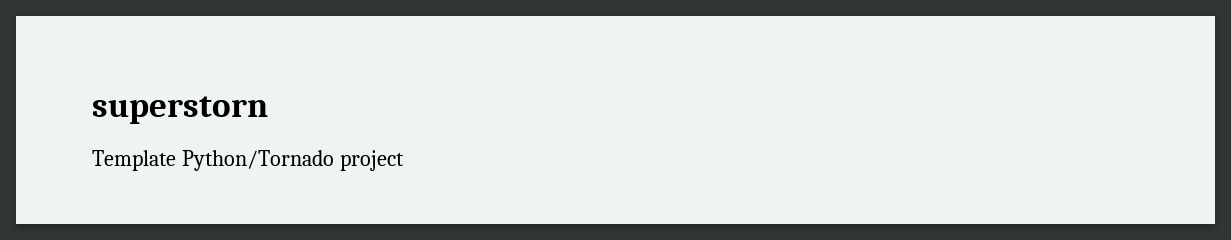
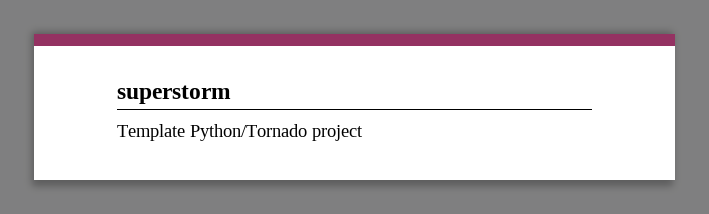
- superstorn
+ superstorm

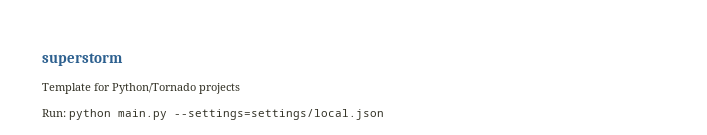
- Template Python/Tornado project
+ Template for Python/Tornado projects
+ Run: python main.py --settings=settings/local.json

